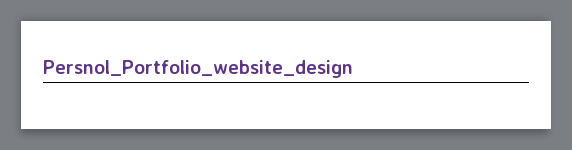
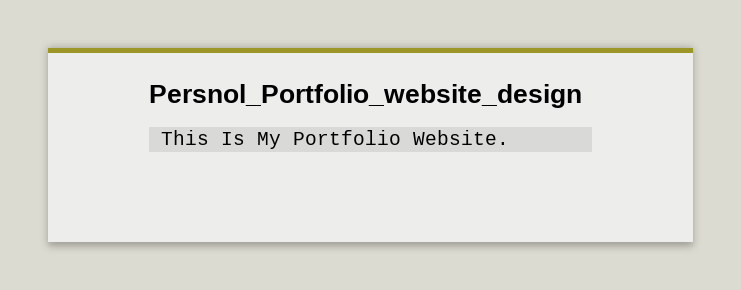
+ This Is My Portfolio Website.

